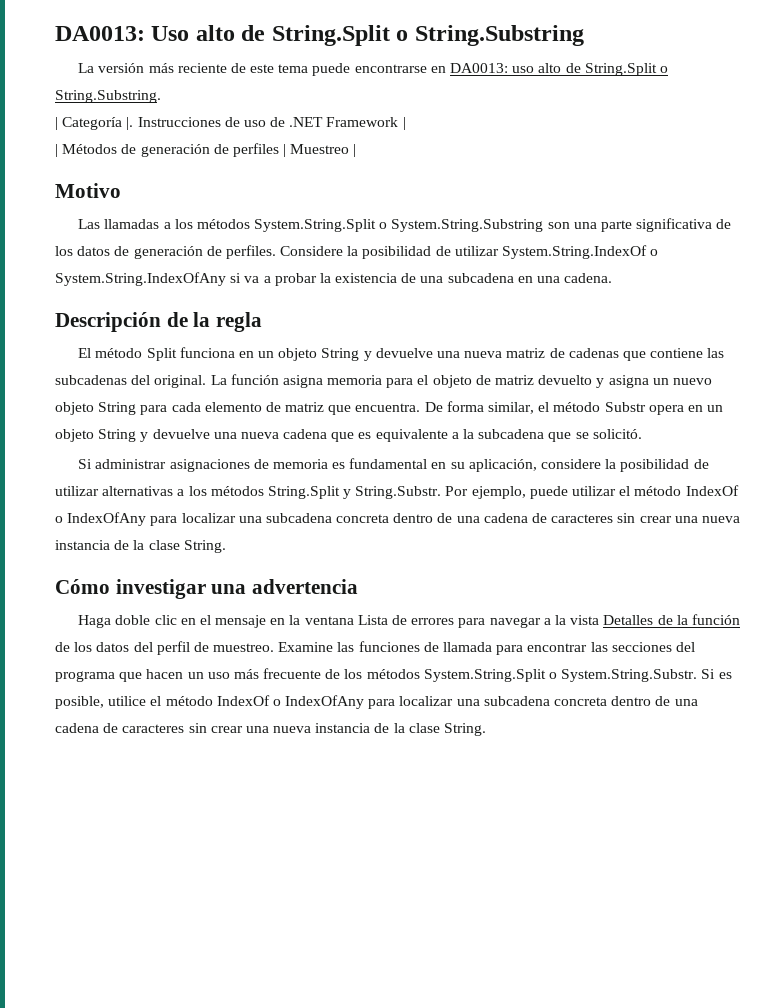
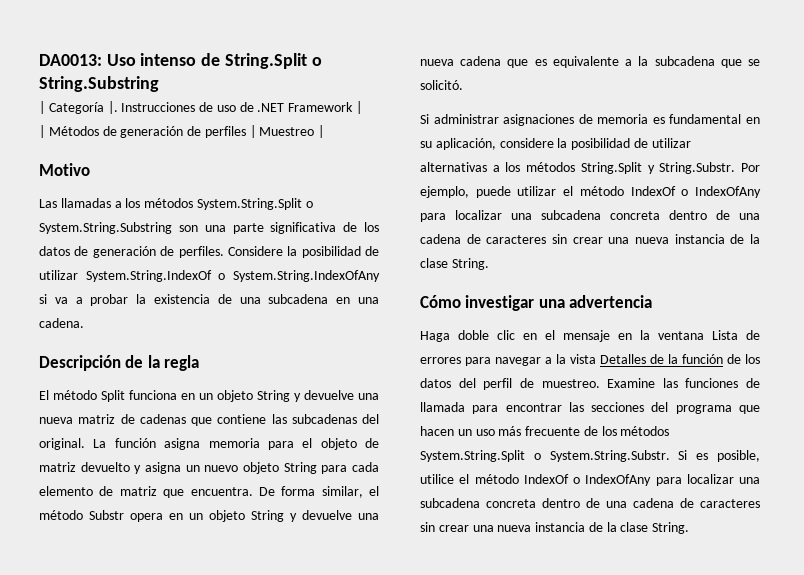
- DA0013: Uso alto de String.Split o String.Substring
+ DA0013: Uso intenso de String.Split o String.Substring
- La versión más reciente de este tema puede encontrarse en DA0013: uso alto de String.Split o String.Substring.

